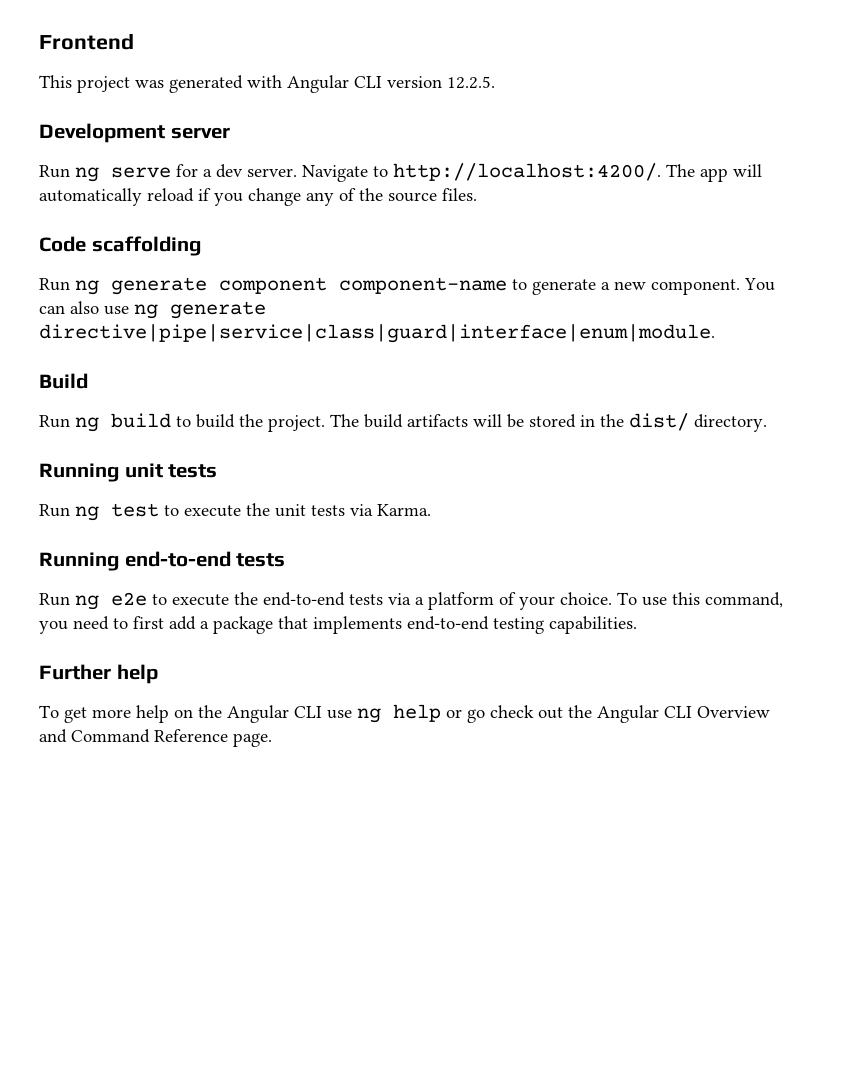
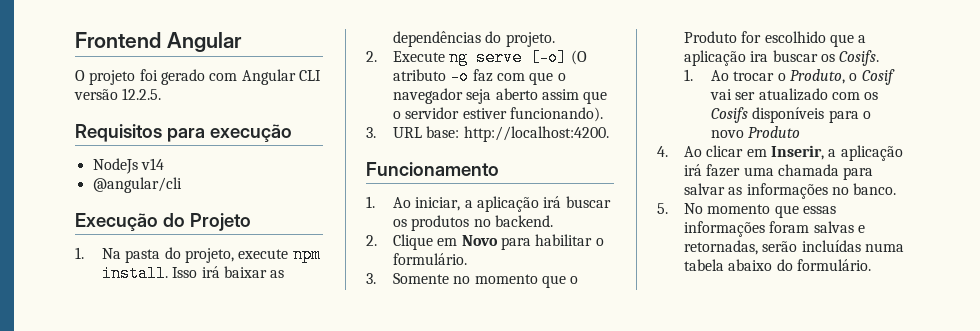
- Frontend
- This project was generated with Angular CLI version 12.2.5.
+ Frontend Angular
+ O projeto foi gerado com Angular CLI versão 12.2.5.
- Development server
- Run ng serve for a dev server. Navigate to http://localhost:4200/. The app will automatically reload if you change any of the source files.
- Code scaffolding
- Run ng generate component component-name to generate a new component. You can also use ng generate directive|pipe|service|class|guard|interface|enum|module.
- Build
- Run ng build to build the project. The build artifacts will be stored in the dist/ directory.
- Running unit tests
- Run ng test to execute the unit tests via Karma.
- Running end-to-end tests
- Run ng e2e to execute the end-to-end tests via a platform of your choice. To use this command, you need to first add a package that implements end-to-end testing capabilities.
- Further help
- To get more help on the Angular CLI use ng help or go check out the Angular CLI Overview and Command Reference page.
+ Requisitos para execução
+ NodeJs v14
+ @angular/cli
+ Execução do Projeto
+ 1. Na pasta do projeto, execute npm install. Isso irá baixar as dependências do projeto.
+ 2. Execute ng serve [-o] (O atributo -o faz com que o navegador seja aberto assim que o servidor estiver funcionando).
+ 3. URL base: http://localhost:4200.
+ Funcionamento
+ 1. Ao iniciar, a aplicação irá buscar os produtos no backend.
+ 2. Clique em Novo para habilitar o formulário.
+ 3. Somente no momento que o Produto for escolhido que a aplicação ira buscar os Cosifs.
+ 1. Ao trocar o Produto, o Cosif vai ser atualizado com os Cosifs disponíveis para o novo Produto
+ 4. Ao clicar em Inserir, a aplicação irá fazer uma chamada para salvar as informações no banco.
+ 5. No momento que essas informações foram salvas e retornadas, serão incluídas numa tabela abaixo do formulário.

